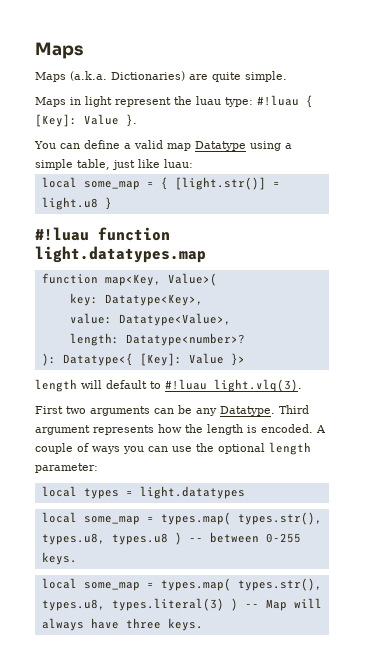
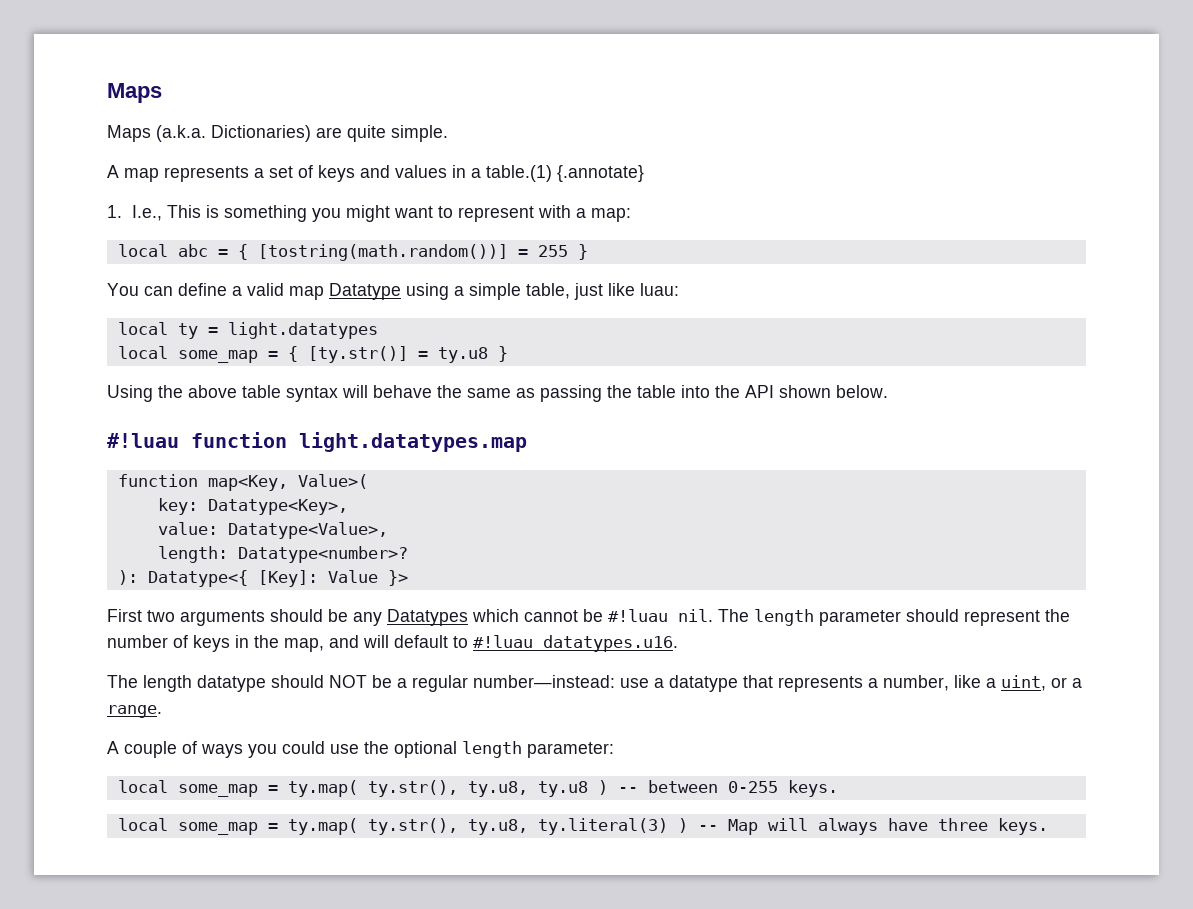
- Maps in light represent the luau type: #!luau { [Key]: Value }.
+ A map represents a set of keys and values in a table.(1) {.annotate}
+ 1. I.e., This is something you might want to represent with a map:
+ local abc = { [tostring(math.random())] = 255 }
+ local ty = light.datatypes
- local some_map = { [light.str()] = light.u8 }
+ local some_map = { [ty.str()] = ty.u8 }
+ Using the above table syntax will behave the same as passing the table into the API shown below.
- length will default to #!luau light.vlq(3).
- First two arguments can be any Datatype. Third argument represents how the length is encoded. A couple of ways you can use the optional length parameter:
+ First two arguments should be any Datatypes which cannot be #!luau nil. The length parameter should represent the number of keys in the map, and will default to #!luau datatypes.u16.
+ The length datatype should NOT be a regular number—instead: use a datatype that represents a number, like a uint, or a range.
+ A couple of ways you could use the optional length parameter:
- local types = light.datatypes
- local some_map = types.map( types.str(), types.u8, types.u8 ) -- between 0-255 keys.
+ local some_map = ty.map( ty.str(), ty.u8, ty.u8 ) -- between 0-255 keys.
- local some_map = types.map( types.str(), types.u8, types.literal(3) ) -- Map will always have three keys.
+ local some_map = ty.map( ty.str(), ty.u8, ty.literal(3) ) -- Map will always have three keys.

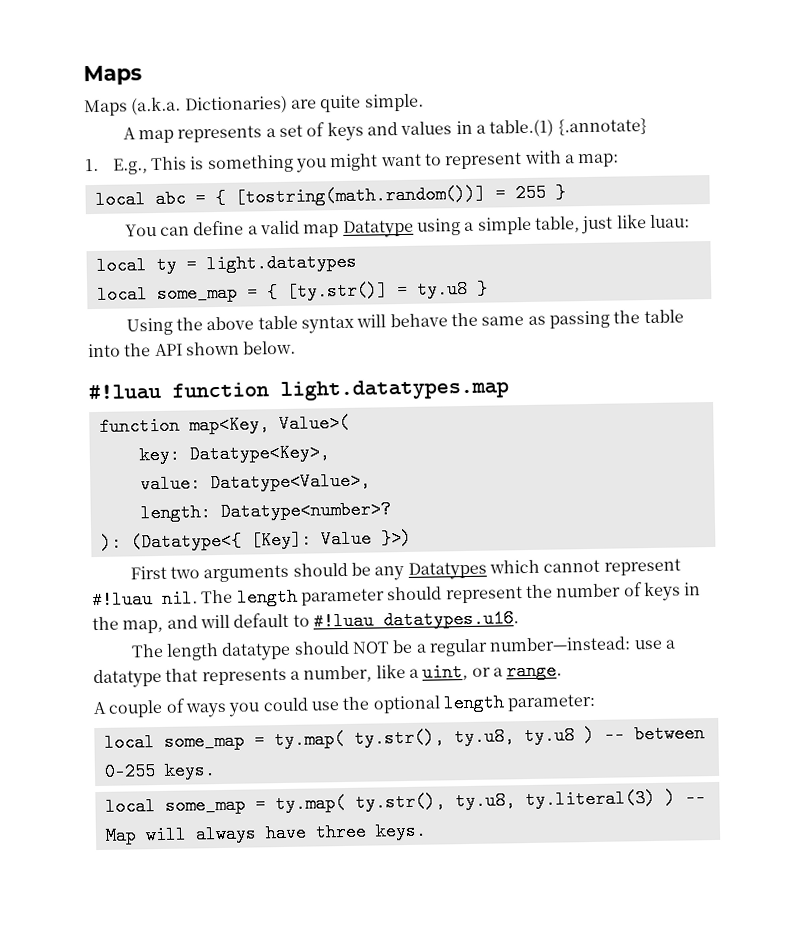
- 1. I.e., This is something you might want to represent with a map:
+ 1. E.g., This is something you might want to represent with a map:
- ): Datatype<{ [Key]: Value }>
+ ): (Datatype<{ [Key]: Value }>)
- First two arguments should be any Datatypes which cannot be #!luau nil.
+ First two arguments should be any Datatypes which cannot represent #!luau nil.

